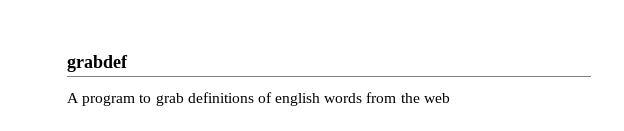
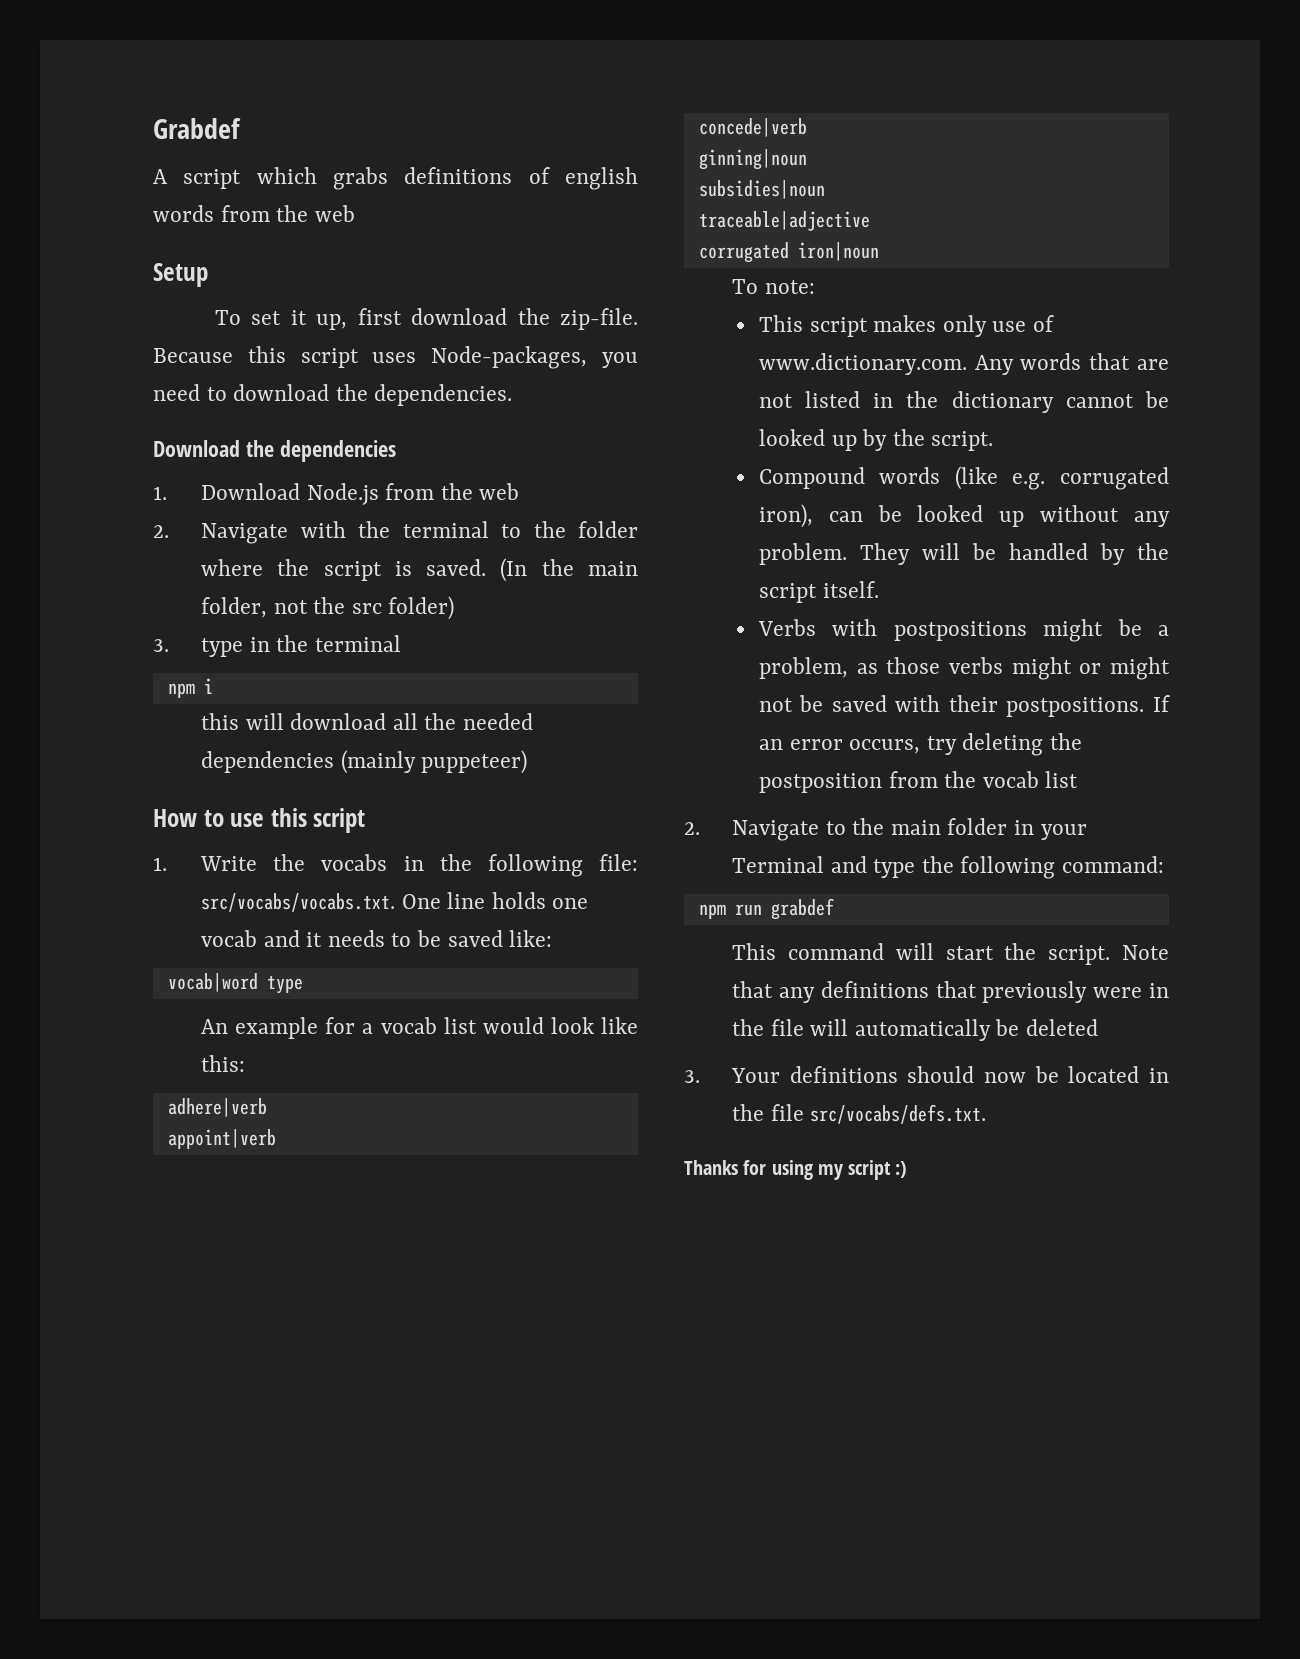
- grabdef
+ Grabdef
- A program to grab definitions of english words from the web
+ A script which grabs definitions of english words from the web
+ Setup
+ To set it up, first download the zip-file. Because this script uses Node-packages, you need to download the dependencies.
+ Download the dependencies
+ 1. Download Node.js from the web
+ 2. Navigate with the terminal to the folder where the script is saved. (In the main folder, not the src folder)
+ 3. type in the terminal
+ npm i
+ this will download all the needed dependencies (mainly puppeteer)
+ How to use this script
+ 1. Write the vocabs in the following file: src/vocabs/vocabs.txt. One line holds one vocab and it needs to be saved like:
+ vocab|word type
+ An example for a vocab list would look like this:
+ adhere|verb
+ appoint|verb
+ concede|verb
+ ginning|noun
+ subsidies|noun
+ traceable|adjective
+ corrugated iron|noun
+ To note:
+ This script makes only use of www.dictionary.com. Any words that are not listed in the dictionary cannot be looked up by the script.
+ Compound words (like e.g. corrugated iron), can be looked up without any problem. They will be handled by the script itself.
+ Verbs with postpositions might be a problem, as those verbs might or might not be saved with their postpositions. If an error occurs, try deleting the postposition from the vocab list
+ 2. Navigate to the main folder in your Terminal and type the following command:
+ npm run grabdef
+ This command will start the script. Note that any definitions that previously were in the file will automatically be deleted
+ 3. Your definitions should now be located in the file src/vocabs/defs.txt.
+ Thanks for using my script :)

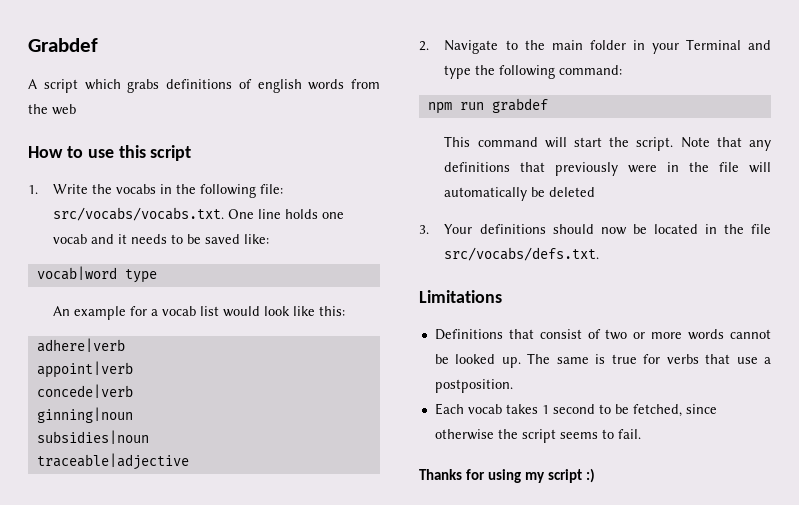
- Setup
- To set it up, first download the zip-file. Because this script uses Node-packages, you need to download the dependencies.
- Download the dependencies
- 1. Download Node.js from the web
- 2. Navigate with the terminal to the folder where the script is saved. (In the main folder, not the src folder)
- 3. type in the terminal
- npm i
- this will download all the needed dependencies (mainly puppeteer)
- corrugated iron|noun
- To note:
- This script makes only use of www.dictionary.com. Any words that are not listed in the dictionary cannot be looked up by the script.
- Compound words (like e.g. corrugated iron), can be looked up without any problem. They will be handled by the script itself.
- Verbs with postpositions might be a problem, as those verbs might or might not be saved with their postpositions. If an error occurs, try deleting the postposition from the vocab list
+ Limitations
+ Definitions that consist of two or more words cannot be looked up. The same is true for verbs that use a postposition.
+ Each vocab takes 1 second to be fetched, since otherwise the script seems to fail.

